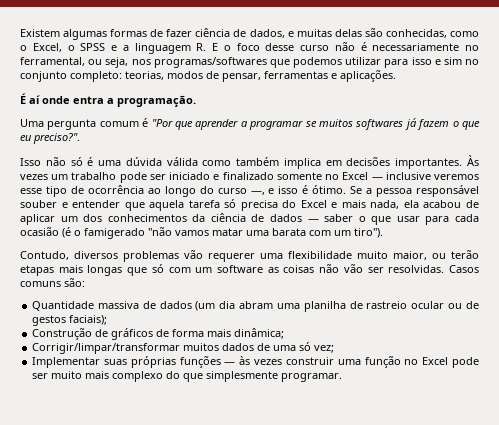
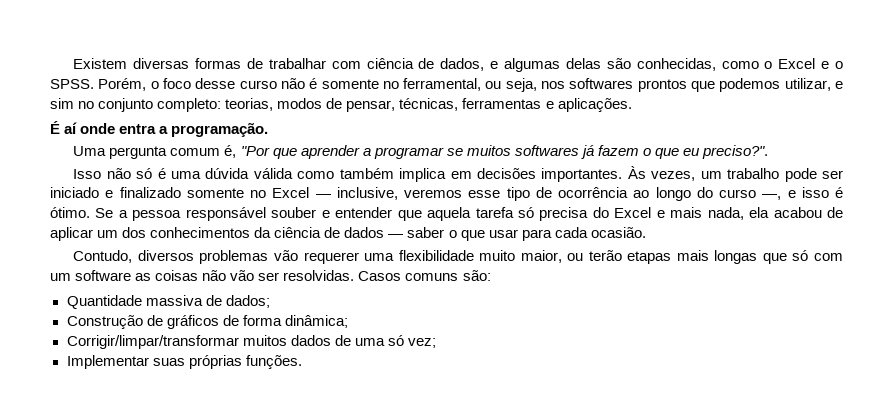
- Existem algumas formas de fazer ciência de dados, e muitas delas são conhecidas, como o Excel, o SPSS e a linguagem R. E o foco desse curso não é necessariamente no ferramental, ou seja, nos programas/softwares que podemos utilizar para isso e sim no conjunto completo: teorias, modos de pensar, ferramentas e aplicações.
+ Existem diversas formas de trabalhar com ciência de dados, e algumas delas são conhecidas, como o Excel e o SPSS. Porém, o foco desse curso não é somente no ferramental, ou seja, nos softwares prontos que podemos utilizar, e sim no conjunto completo: teorias, modos de pensar, técnicas, ferramentas e aplicações.
- Uma pergunta comum é "Por que aprender a programar se muitos softwares já fazem o que eu preciso?".
+ Uma pergunta comum é, "Por que aprender a programar se muitos softwares já fazem o que eu preciso?".
- Às vezes um trabalho pode ser iniciado e finalizado somente no Excel — inclusive veremos esse tipo de ocorrência ao longo do curso —, e isso é ótimo.
+ Às vezes, um trabalho pode ser iniciado e finalizado somente no Excel — inclusive, veremos esse tipo de ocorrência ao longo do curso —, e isso é ótimo.
- Se a pessoa responsável souber e entender que aquela tarefa só precisa do Excel e mais nada, ela acabou de aplicar um dos conhecimentos da ciência de dados — saber o que usar para cada ocasião (é o famigerado "não vamos matar uma barata com um tiro").
+ Se a pessoa responsável souber e entender que aquela tarefa só precisa do Excel e mais nada, ela acabou de aplicar um dos conhecimentos da ciência de dados — saber o que usar para cada ocasião.
- Quantidade massiva de dados (um dia abram uma planilha de rastreio ocular ou de gestos faciais);
+ Quantidade massiva de dados;
- Construção de gráficos de forma mais dinâmica;
+ Construção de gráficos de forma dinâmica;
- Implementar suas próprias funções — às vezes construir uma função no Excel pode ser muito mais complexo do que simplesmente programar.
+ Implementar suas próprias funções.

